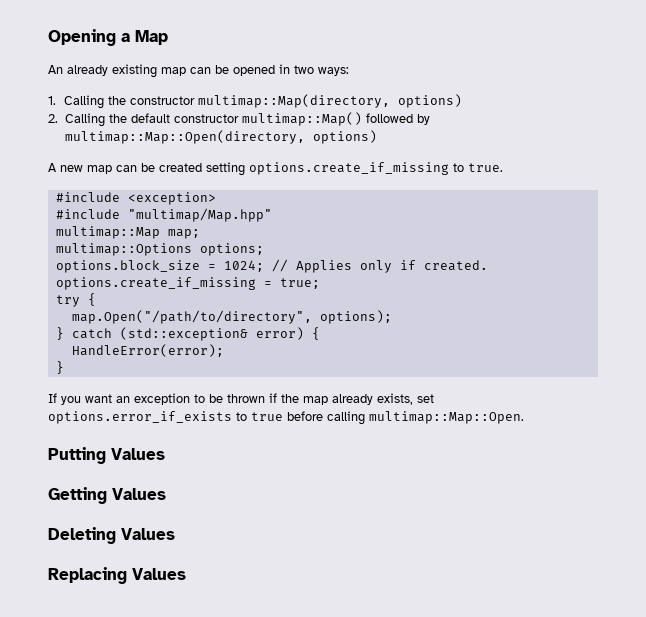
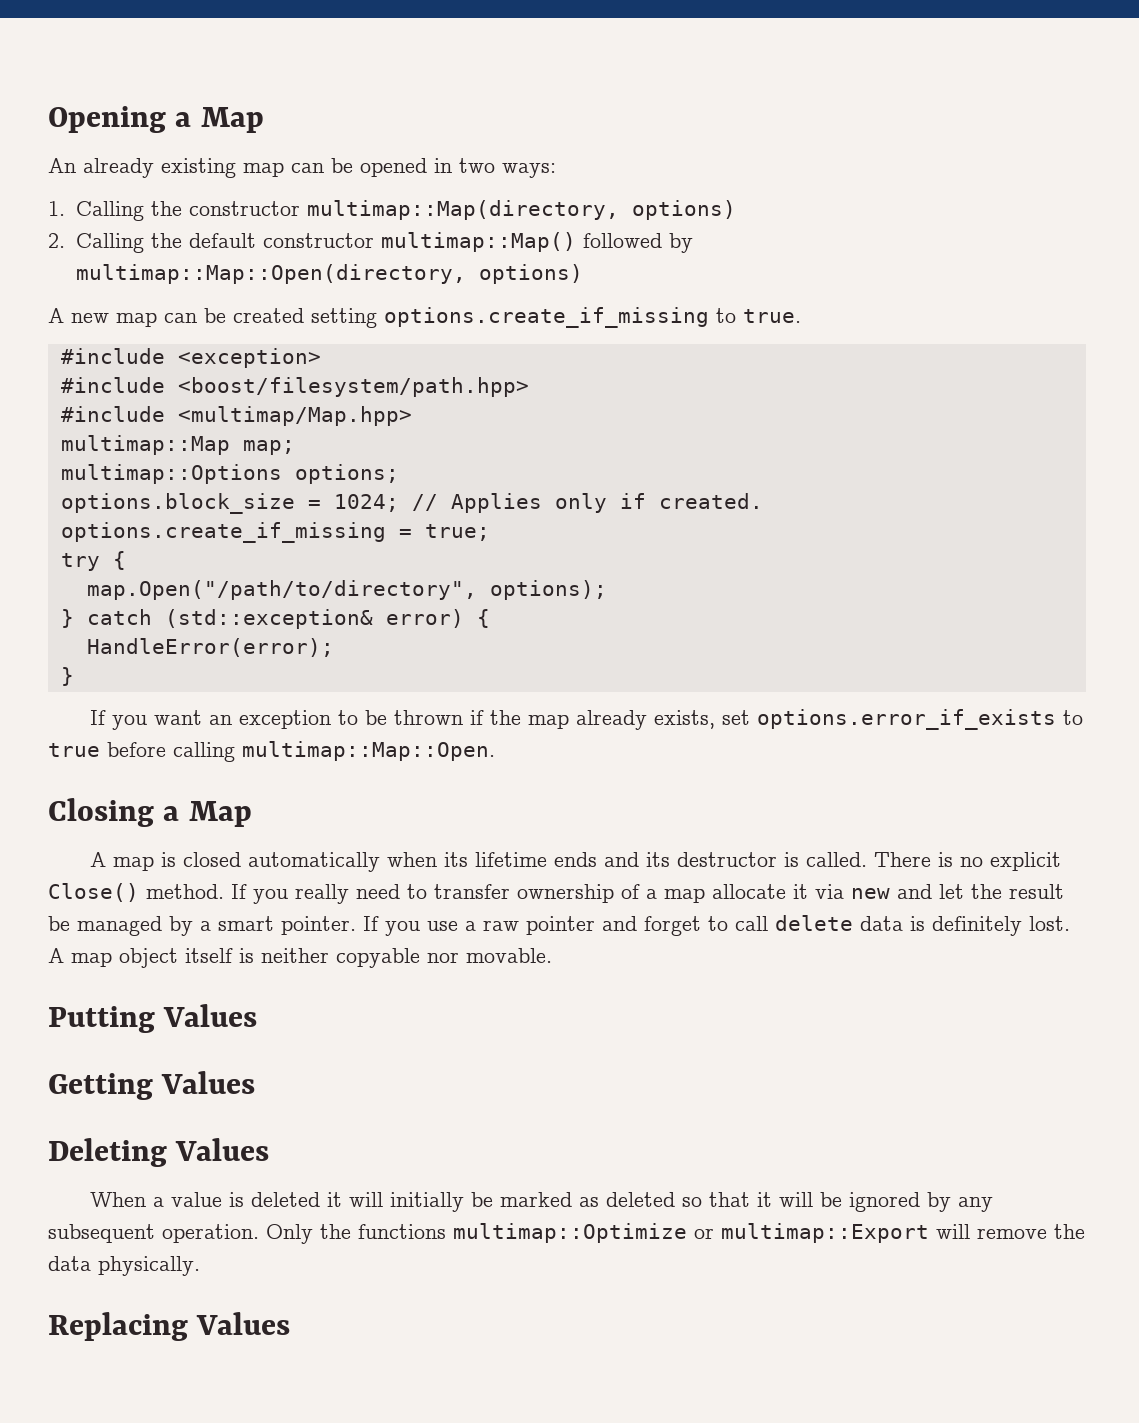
- #include "multimap/Map.hpp"
+ #include <boost/filesystem/path.hpp>
+ #include <multimap/Map.hpp>
+ Closing a Map
+ A map is closed automatically when its lifetime ends and its destructor is called. There is no explicit Close() method. If you really need to transfer ownership of a map allocate it via new and let the result be managed by a smart pointer. If you use a raw pointer and forget to call delete data is definitely lost. A map object itself is neither copyable nor movable.
+ When a value is deleted it will initially be marked as deleted so that it will be ignored by any subsequent operation. Only the functions multimap::Optimize or multimap::Export will remove the data physically.

